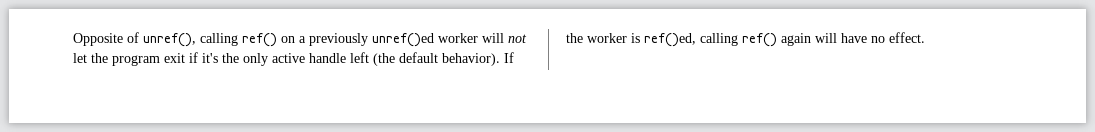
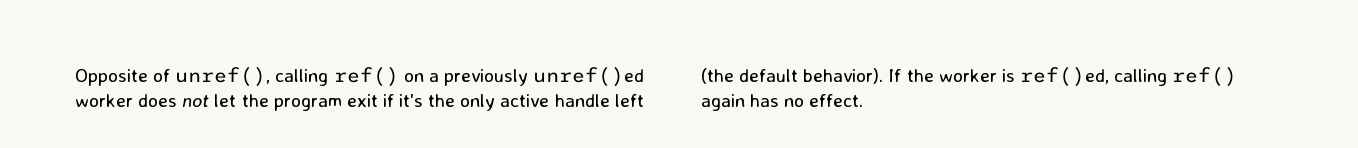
- Opposite of unref(), calling ref() on a previously unref()ed worker will not let the program exit if it's the only active handle left (the default behavior).
+ Opposite of unref(), calling ref() on a previously unref()ed worker does not let the program exit if it's the only active handle left (the default behavior).
- If the worker is ref()ed, calling ref() again will have no effect.
+ If the worker is ref()ed, calling ref() again has no effect.

